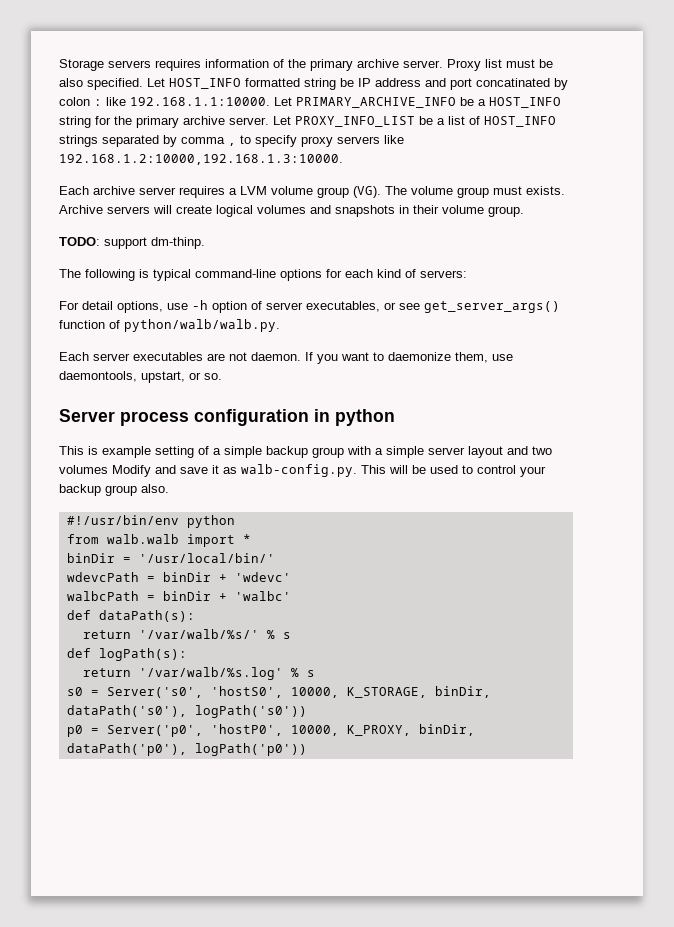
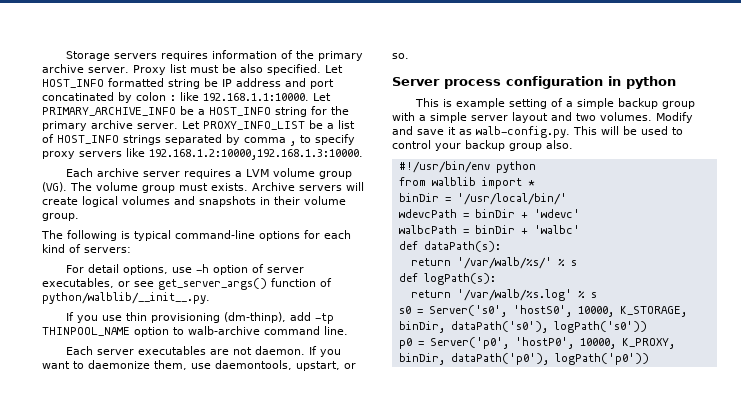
- TODO: support dm-thinp.
- For detail options, use -h option of server executables, or see get_server_args() function of python/walb/walb.py.
+ For detail options, use -h option of server executables, or see get_server_args() function of python/walblib/__init__.py.
+ If you use thin provisioning (dm-thinp), add -tp THINPOOL_NAME option to walb-archive command line.
- This is example setting of a simple backup group with a simple server layout and two volumes Modify and save it as walb-config.py. This will be used to control your backup group also.
+ This is example setting of a simple backup group with a simple server layout and two volumes. Modify and save it as walb-config.py. This will be used to control your backup group also.
- from walb.walb import *
+ from walblib import *

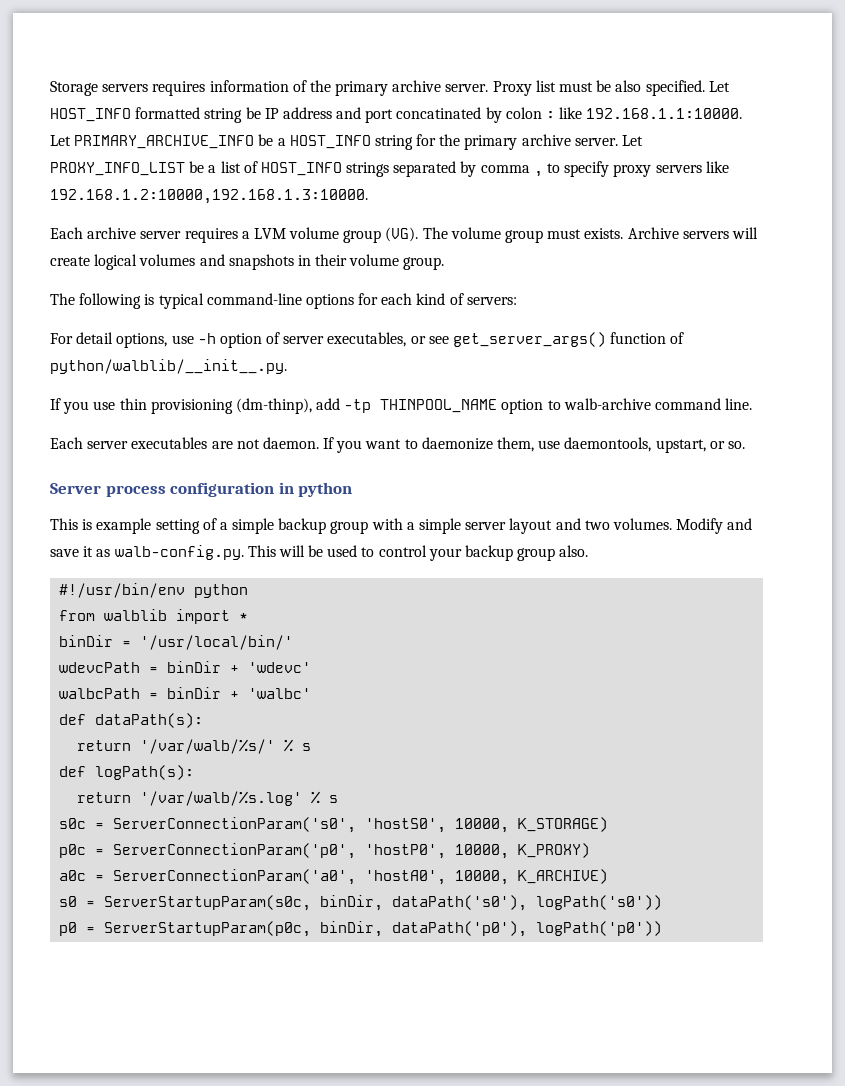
- s0 = Server('s0', 'hostS0', 10000, K_STORAGE, binDir, dataPath('s0'), logPath('s0'))
+ s0c = ServerConnectionParam('s0', 'hostS0', 10000, K_STORAGE)
+ p0c = ServerConnectionParam('p0', 'hostP0', 10000, K_PROXY)
+ a0c = ServerConnectionParam('a0', 'hostA0', 10000, K_ARCHIVE)
+ s0 = ServerStartupParam(s0c, binDir, dataPath('s0'), logPath('s0'))
- p0 = Server('p0', 'hostP0', 10000, K_PROXY, binDir, dataPath('p0'), logPath('p0'))
+ p0 = ServerStartupParam(p0c, binDir, dataPath('p0'), logPath('p0'))

